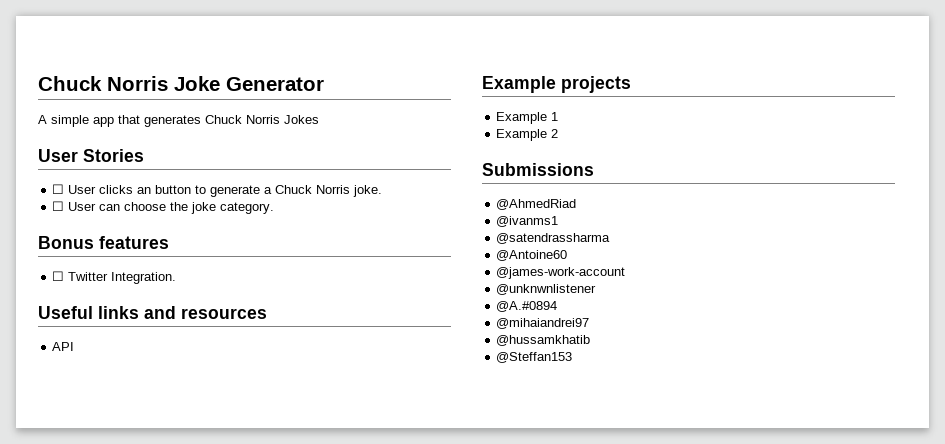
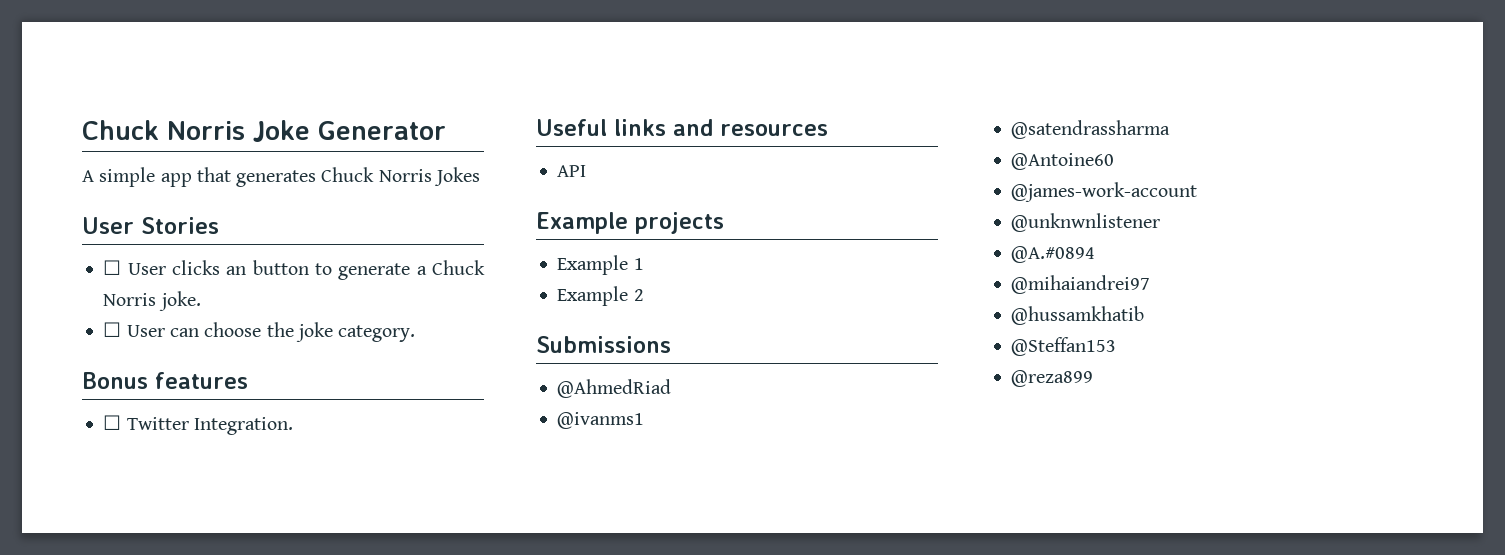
+ @reza899

